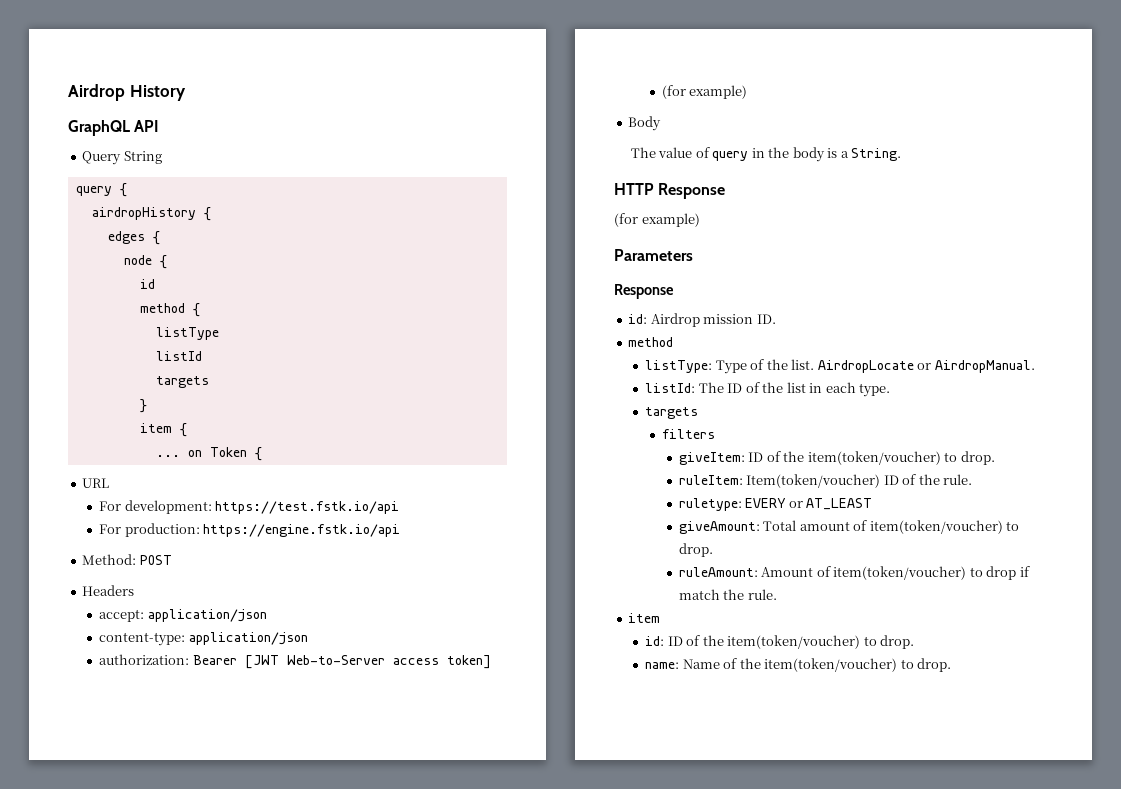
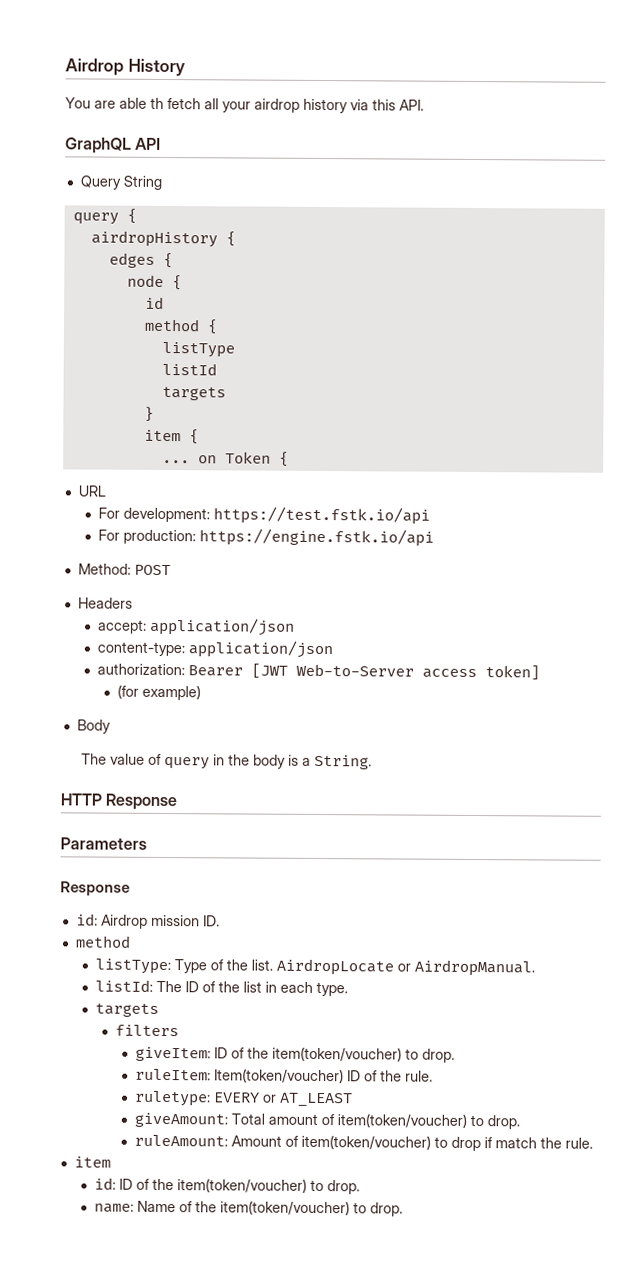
+ You are able th fetch all your airdrop history via this API.
  HTTP Response
- (for example)

